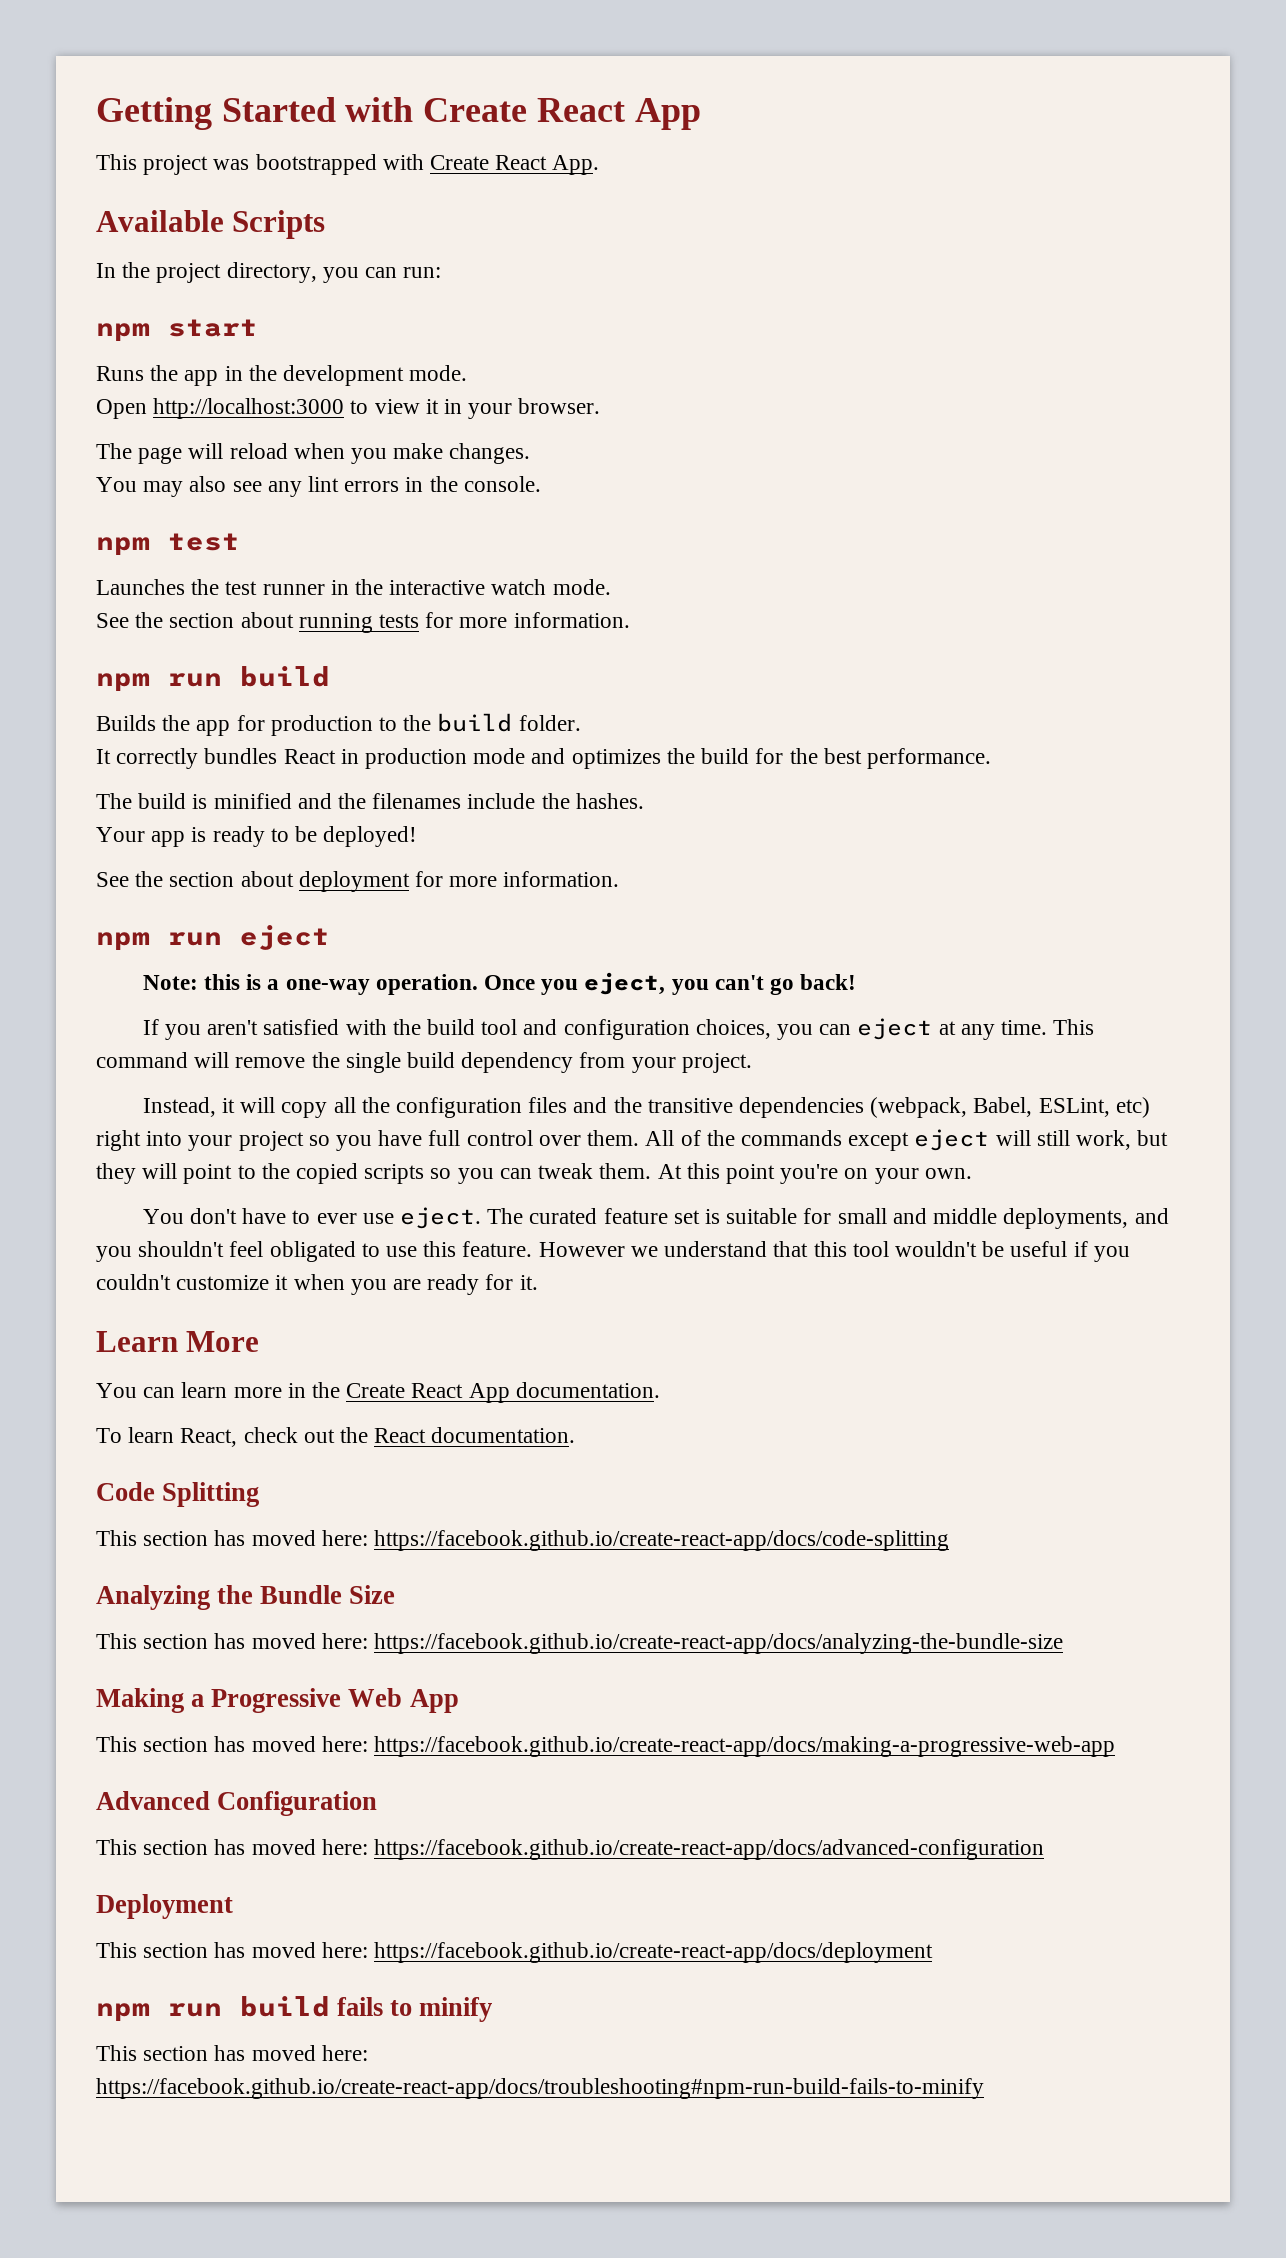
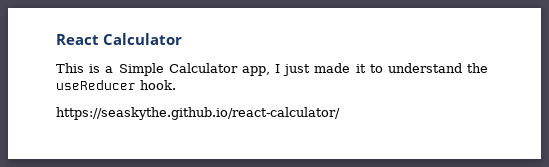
- Getting Started with Create React App
- This project was bootstrapped with Create React App.
- Available Scripts
- In the project directory, you can run:
- npm start
- Runs the app in the development mode.
- Open http://localhost:3000 to view it in your browser.
- The page will reload when you make changes.
- You may also see any lint errors in the console.
- npm test
- Launches the test runner in the interactive watch mode.
- See the section about running tests for more information.
- npm run build
- Builds the app for production to the build folder.
- It correctly bundles React in production mode and optimizes the build for the best performance.
- The build is minified and the filenames include the hashes.
- Your app is ready to be deployed!
- See the section about deployment for more information.
- npm run eject
- Note: this is a one-way operation. Once you eject, you can't go back!
- If you aren't satisfied with the build tool and configuration choices, you can eject at any time. This command will remove the single build dependency from your project.
- Instead, it will copy all the configuration files and the transitive dependencies (webpack, Babel, ESLint, etc) right into your project so you have full control over them. All of the commands except eject will still work, but they will point to the copied scripts so you can tweak them. At this point you're on your own.
- You don't have to ever use eject. The curated feature set is suitable for small and middle deployments, and you shouldn't feel obligated to use this feature. However we understand that this tool wouldn't be useful if you couldn't customize it when you are ready for it.
- Learn More
- You can learn more in the Create React App documentation.
- To learn React, check out the React documentation.
- Code Splitting
- This section has moved here: https://facebook.github.io/create-react-app/docs/code-splitting
- Analyzing the Bundle Size
- This section has moved here: https://facebook.github.io/create-react-app/docs/analyzing-the-bundle-size
- Making a Progressive Web App
- This section has moved here: https://facebook.github.io/create-react-app/docs/making-a-progressive-web-app
- Advanced Configuration
- This section has moved here: https://facebook.github.io/create-react-app/docs/advanced-configuration
- Deployment
- This section has moved here: https://facebook.github.io/create-react-app/docs/deployment
- npm run build fails to minify
- This section has moved here: https://facebook.github.io/create-react-app/docs/troubleshooting#npm-run-build-fails-to-minify
+ React Calculator
+ This is a Simple Calculator app, I just made it to understand the useReducer hook.
+ https://seaskythe.github.io/react-calculator/

